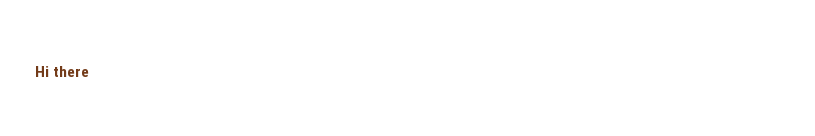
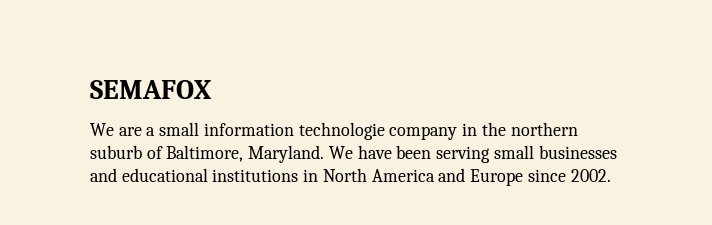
- Hi there
+ SEMAFOX
+ We are a small information technologie company in the northern suburb of Baltimore, Maryland. We have been serving small businesses and educational institutions in North America and Europe since 2002.

